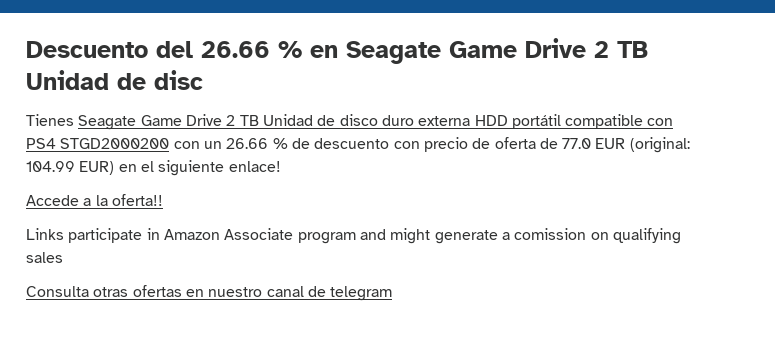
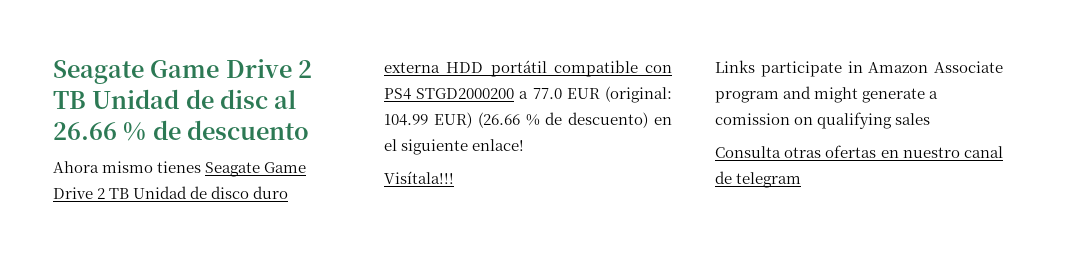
- Descuento del 26.66 % en Seagate Game Drive 2 TB Unidad de disc
- Tienes Seagate Game Drive 2 TB Unidad de disco duro externa HDD portátil compatible con PS4 STGD2000200 con un 26.66 % de descuento con precio de oferta de 77.0 EUR (original: 104.99 EUR) en el siguiente enlace!
+ Seagate Game Drive 2 TB Unidad de disc al 26.66 % de descuento
+ Ahora mismo tienes Seagate Game Drive 2 TB Unidad de disco duro externa HDD portátil compatible con PS4 STGD2000200 a 77.0 EUR (original: 104.99 EUR) (26.66 % de descuento) en el siguiente enlace!
- Accede a la oferta!!
+ Visítala!!!

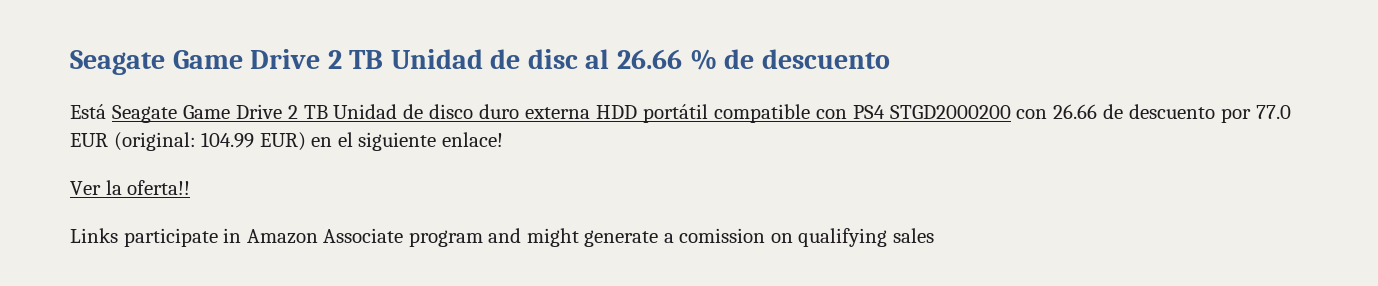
- Ahora mismo tienes Seagate Game Drive 2 TB Unidad de disco duro externa HDD portátil compatible con PS4 STGD2000200 a 77.0 EUR (original: 104.99 EUR) (26.66 % de descuento) en el siguiente enlace!
+ Está Seagate Game Drive 2 TB Unidad de disco duro externa HDD portátil compatible con PS4 STGD2000200 con 26.66 de descuento por 77.0 EUR (original: 104.99 EUR) en el siguiente enlace!
- Visítala!!!
+ Ver la oferta!!
- Consulta otras ofertas en nuestro canal de telegram

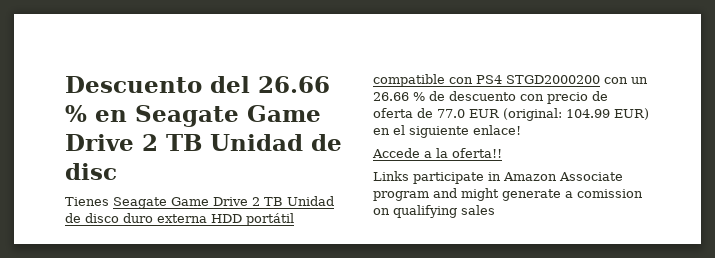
- Seagate Game Drive 2 TB Unidad de disc al 26.66 % de descuento
- Está Seagate Game Drive 2 TB Unidad de disco duro externa HDD portátil compatible con PS4 STGD2000200 con 26.66 de descuento por 77.0 EUR (original: 104.99 EUR) en el siguiente enlace!
+ Descuento del 26.66 % en Seagate Game Drive 2 TB Unidad de disc
+ Tienes Seagate Game Drive 2 TB Unidad de disco duro externa HDD portátil compatible con PS4 STGD2000200 con un 26.66 % de descuento con precio de oferta de 77.0 EUR (original: 104.99 EUR) en el siguiente enlace!
- Ver la oferta!!
+ Accede a la oferta!!

